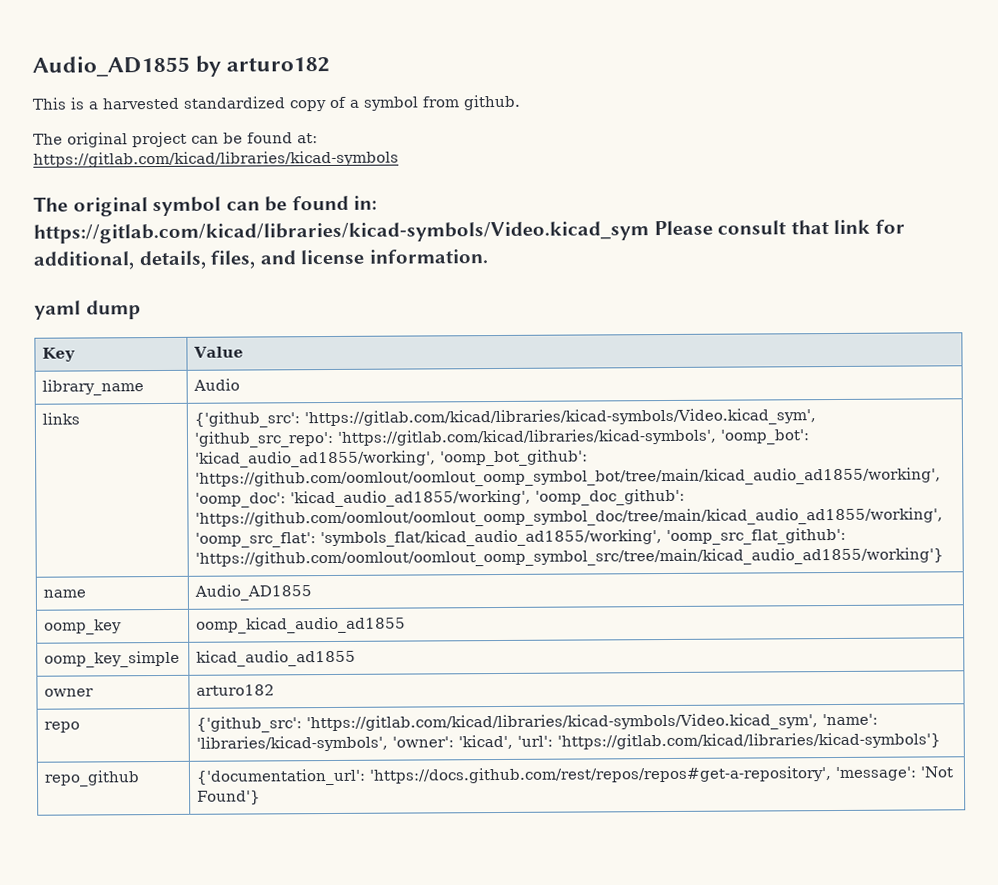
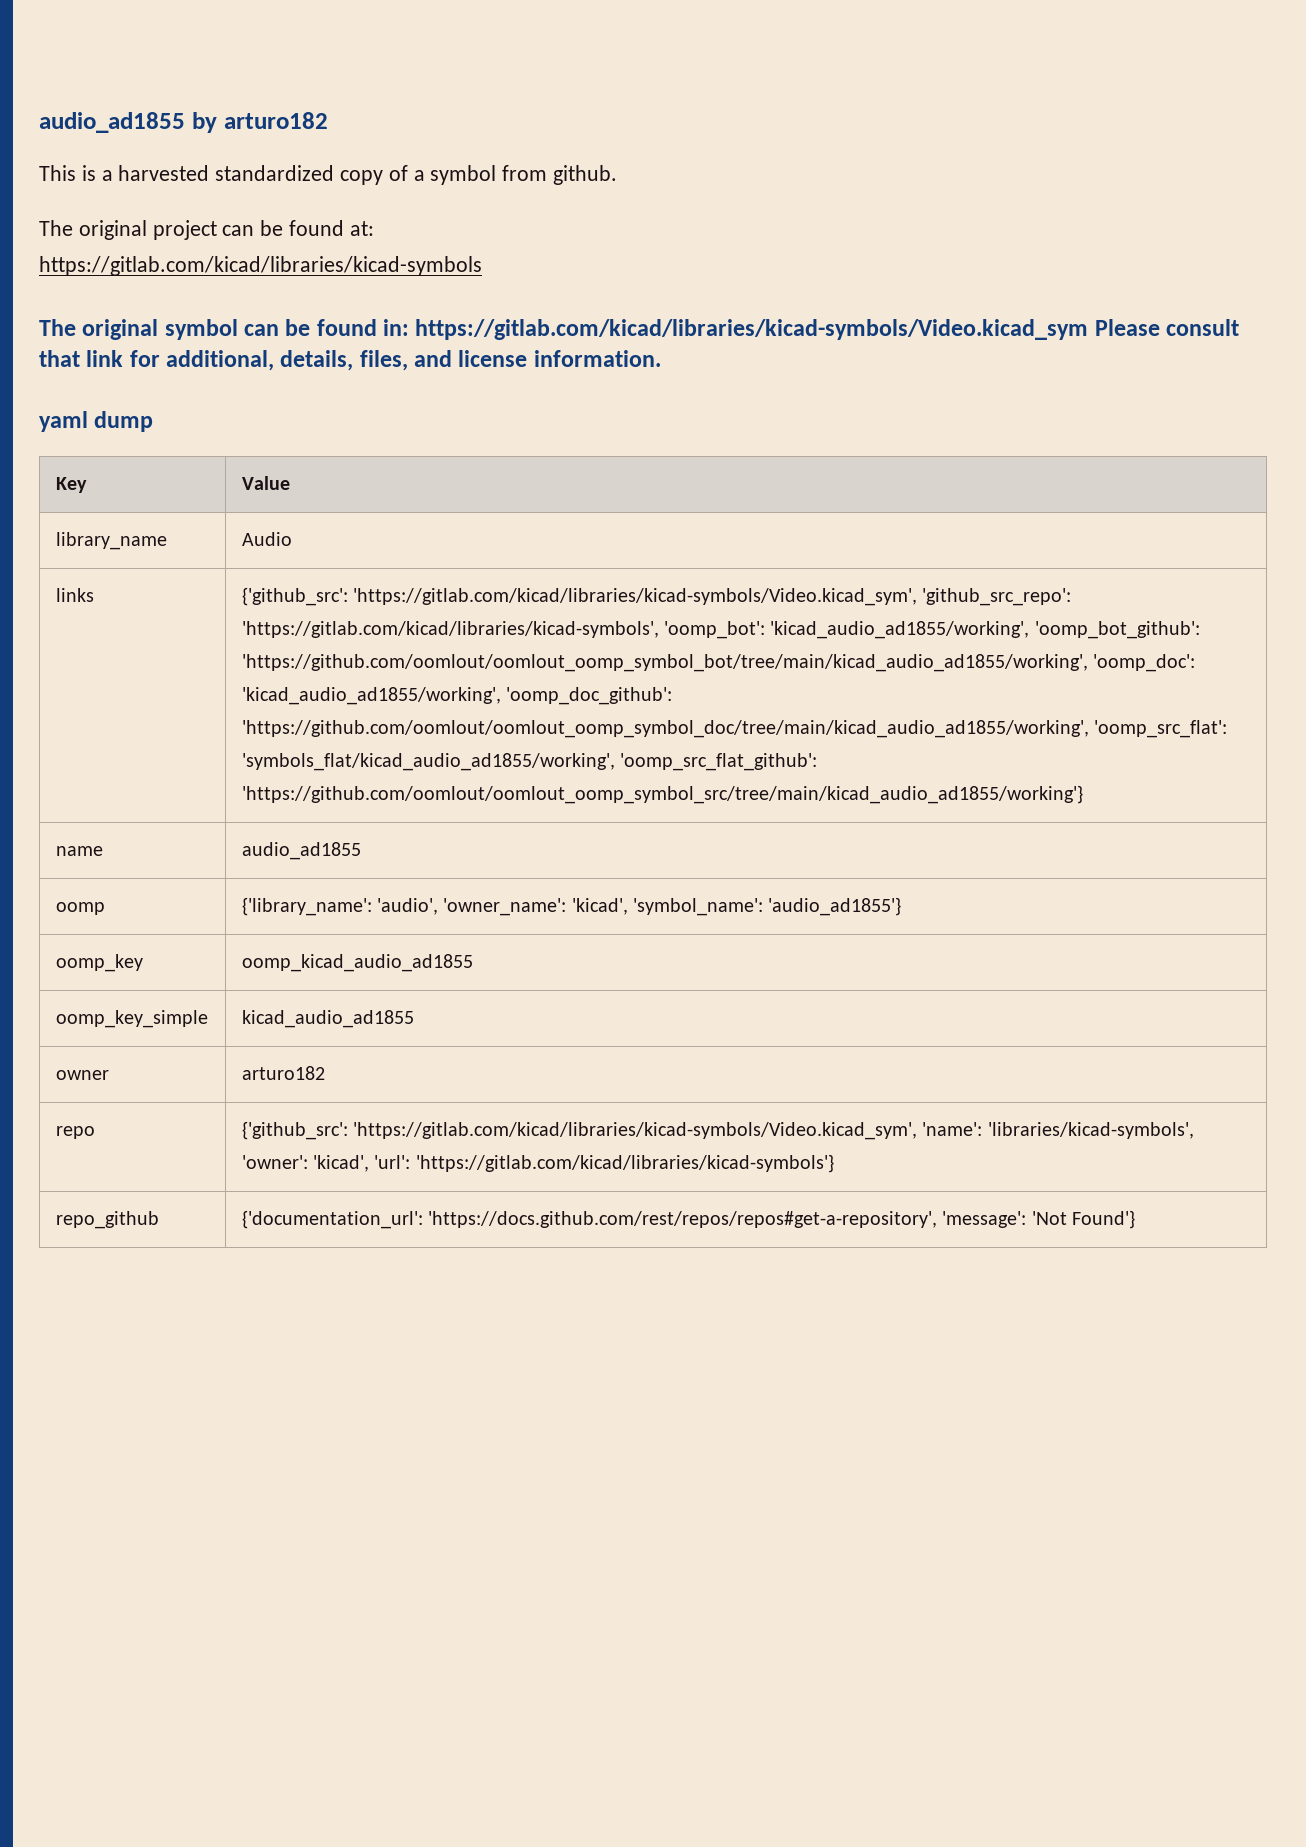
- Audio_AD1855 by arturo182
+ audio_ad1855 by arturo182
- name | Audio_AD1855
+ name | audio_ad1855
+ oomp | {'library_name': 'audio', 'owner_name': 'kicad', 'symbol_name': 'audio_ad1855'}

